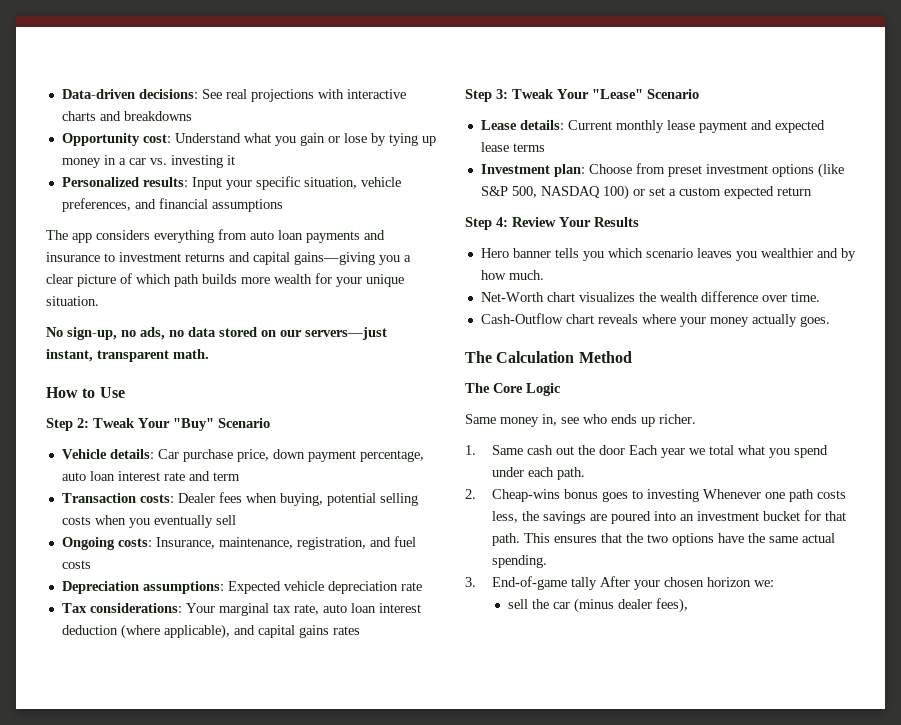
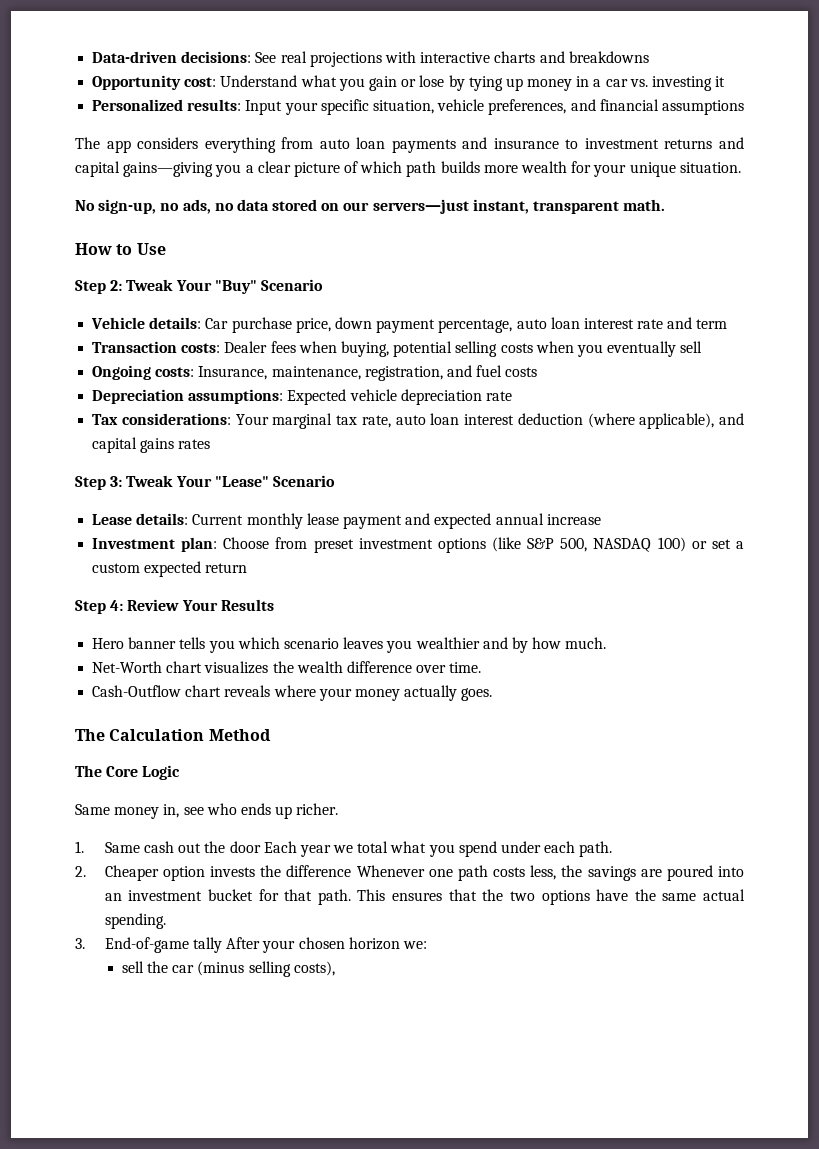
- Lease details: Current monthly lease payment and expected lease terms
+ Lease details: Current monthly lease payment and expected annual increase
- 2. Cheap-wins bonus goes to investing Whenever one path costs less, the savings are poured into an investment bucket for that path.
+ 2. Cheaper option invests the difference Whenever one path costs less, the savings are poured into an investment bucket for that path.
- sell the car (minus dealer fees),
+ sell the car (minus selling costs),

